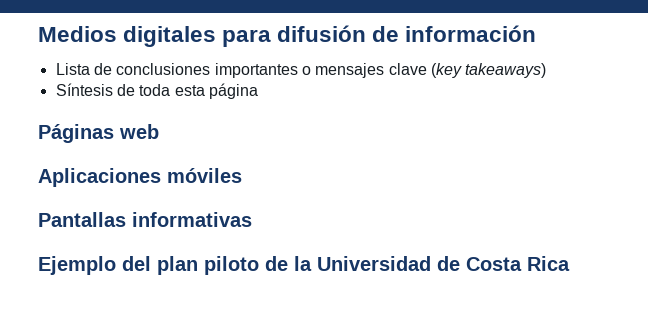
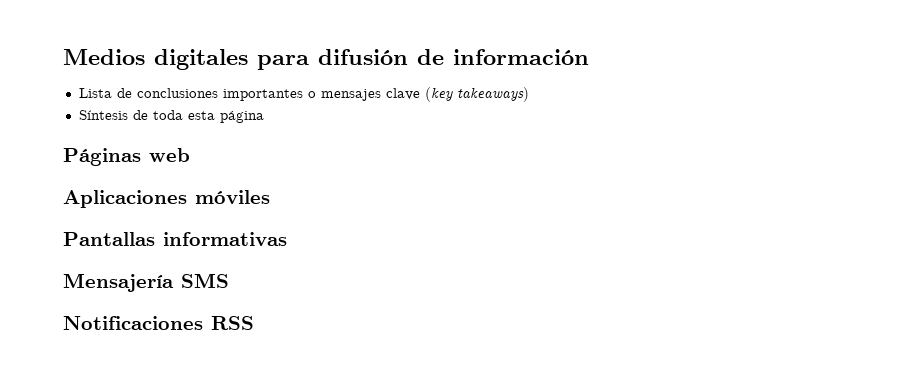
- Ejemplo del plan piloto de la Universidad de Costa Rica
+ Mensajería SMS
+ Notificaciones RSS

